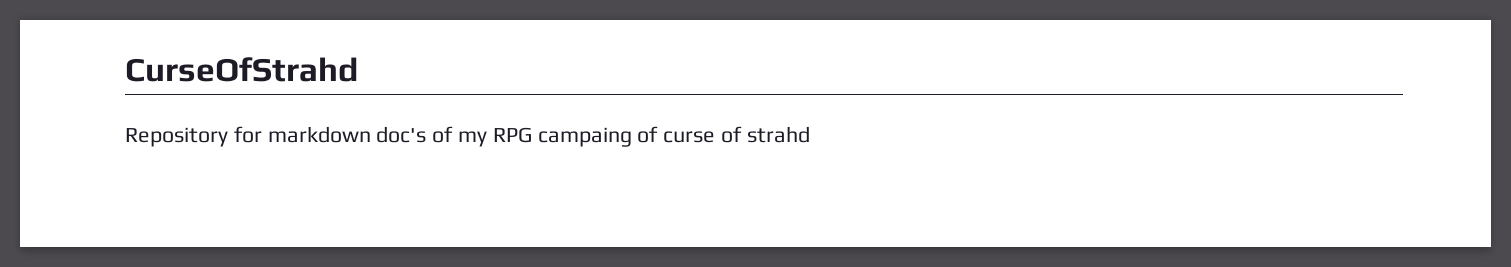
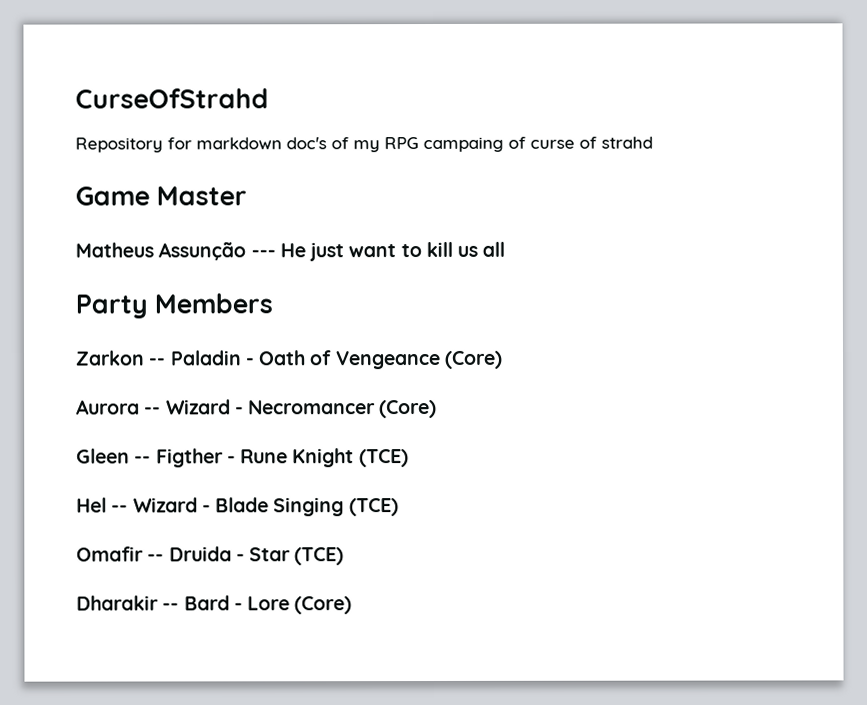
+ Game Master
+ Matheus Assunção --- He just want to kill us all
+ Party Members
+ Zarkon -- Paladin - Oath of Vengeance (Core)
+ Aurora -- Wizard - Necromancer (Core)
+ Gleen -- Figther - Rune Knight (TCE)
+ Hel -- Wizard - Blade Singing (TCE)
+ Omafir -- Druida - Star (TCE)
+ Dharakir -- Bard - Lore (Core)

